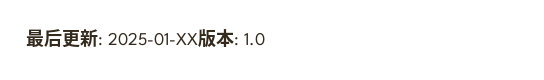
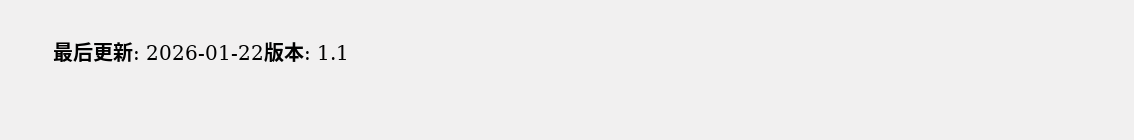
- 最后更新: 2025-01-XX版本: 1.0
+ 最后更新: 2026-01-22版本: 1.1

